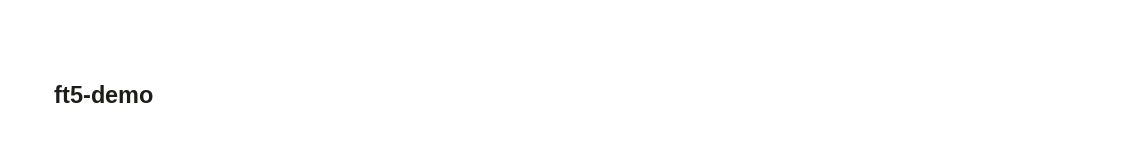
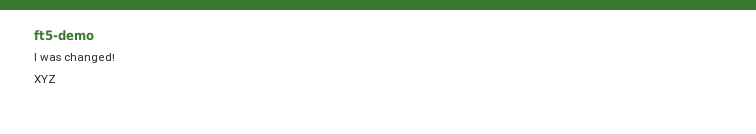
+ I was changed!
+ XYZ

